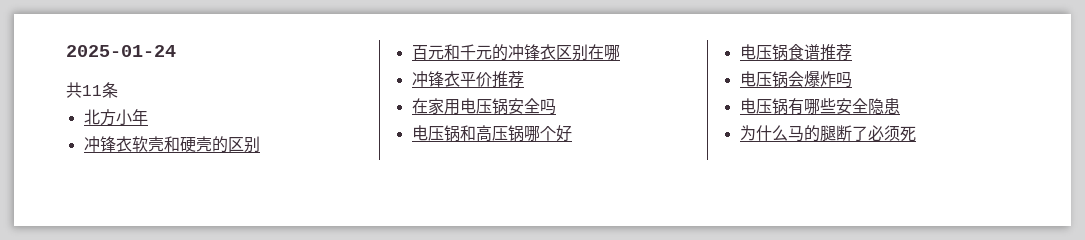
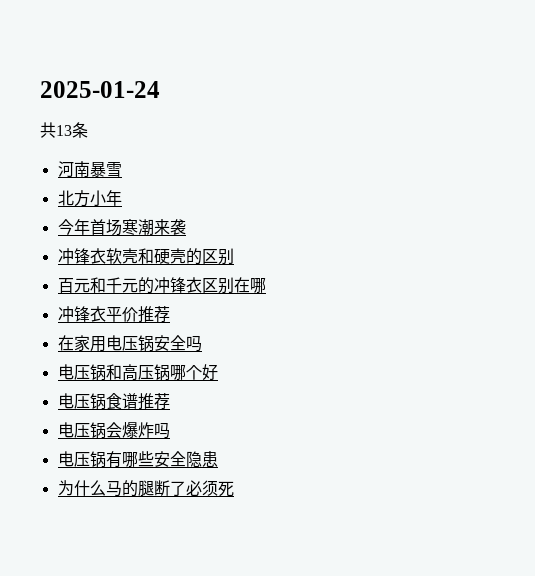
- 共11条
+ 共13条
+ 河南暴雪
+ 今年首场寒潮来袭

